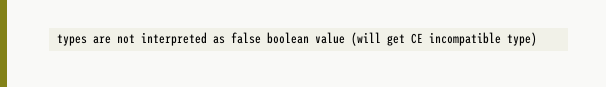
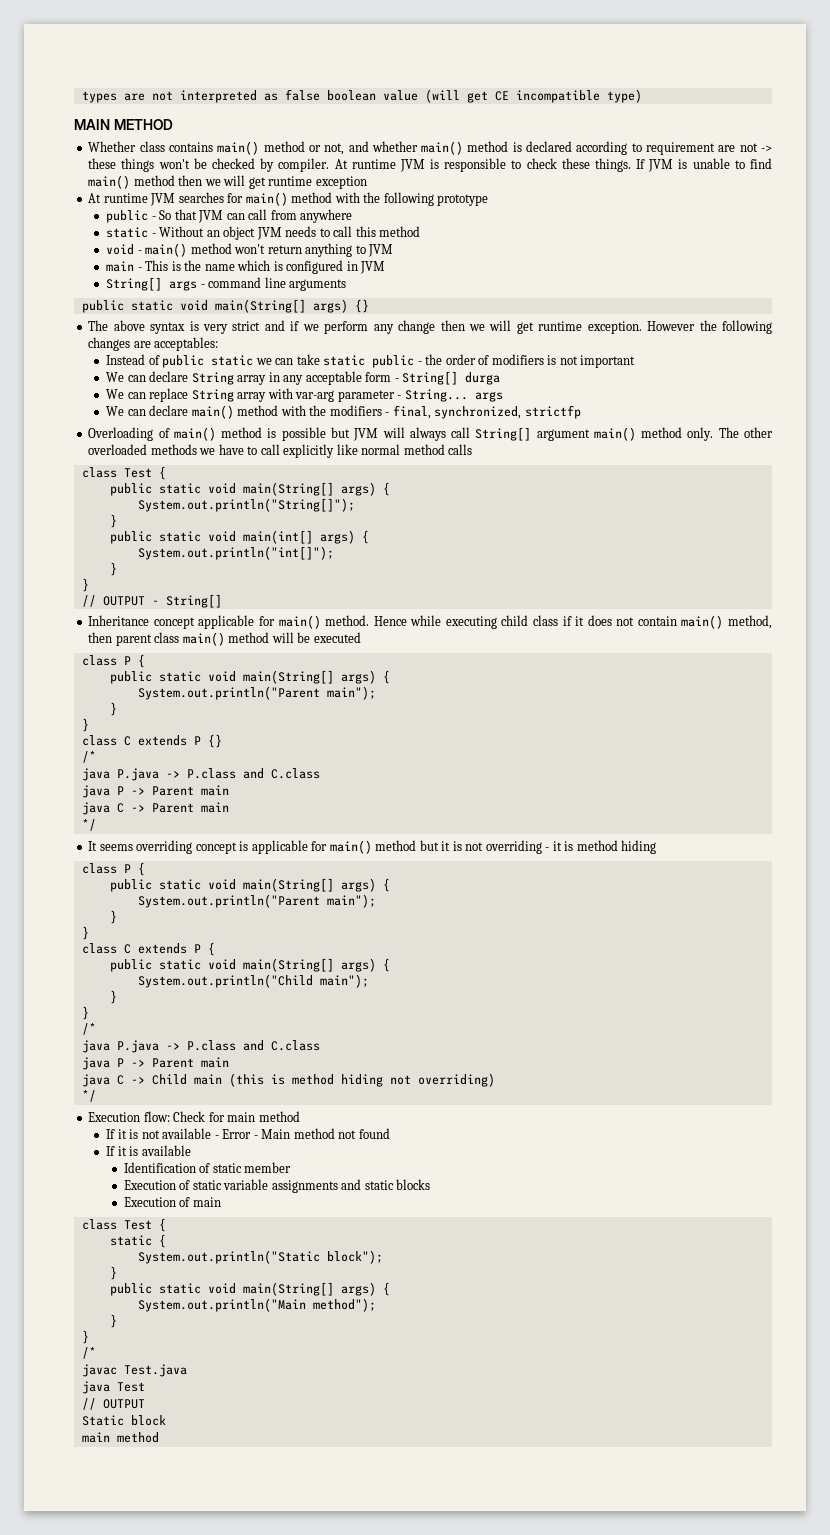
+ MAIN METHOD
+ Whether class contains main() method or not, and whether main() method is declared according to requirement are not -> these things won't be checked by compiler. At runtime JVM is responsible to check these things. If JVM is unable to find main() method then we will get runtime exception
+ At runtime JVM searches for main() method with the following prototype
+ public - So that JVM can call from anywhere
+ static - Without an object JVM needs to call this method
+ void - main() method won't return anything to JVM
+ main - This is the name which is configured in JVM
+ String[] args - command line arguments
+ public static void main(String[] args) {}
+ The above syntax is very strict and if we perform any change then we will get runtime exception. However the following changes are acceptables:
+ Instead of public static we can take static public - the order of modifiers is not important
+ We can declare String array in any acceptable form - String[] durga
+ We can replace String array with var-arg parameter - String... args
+ We can declare main() method with the modifiers - final, synchronized, strictfp
+ Overloading of main() method is possible but JVM will always call String[] argument main() method only. The other overloaded methods we have to call explicitly like normal method calls
+ class Test {
+ public static void main(String[] args) {
+ System.out.println("String[]");
+ }
+ public static void main(int[] args) {
+ System.out.println("int[]");
+ }
+ }
+ // OUTPUT - String[]
+ Inheritance concept applicable for main() method. Hence while executing child class if it does not contain main() method, then parent class main() method will be executed
+ class P {
+ public static void main(String[] args) {
+ System.out.println("Parent main");
+ }
+ }
+ class C extends P {}
+ /*
+ java P.java -> P.class and C.class
+ java P -> Parent main
+ java C -> Parent main
+ */
+ It seems overriding concept is applicable for main() method but it is not overriding - it is method hiding
+ class P {
+ public static void main(String[] args) {
+ System.out.println("Parent main");
+ }
+ }
+ class C extends P {
+ public static void main(String[] args) {
+ System.out.println("Child main");
+ }
+ }
+ /*
+ java P.java -> P.class and C.class
+ java P -> Parent main
+ java C -> Child main (this is method hiding not overriding)
+ */
+ Execution flow: Check for main method
+ If it is not available - Error - Main method not found
+ If it is available
+ Identification of static member
+ Execution of static variable assignments and static blocks
+ Execution of main
+ class Test {
+ static {
+ System.out.println("Static block");
+ }
+ public static void main(String[] args) {
+ System.out.println("Main method");
+ }
+ }
+ /*
+ javac Test.java
+ java Test
+ // OUTPUT
+ Static block
+ main method

